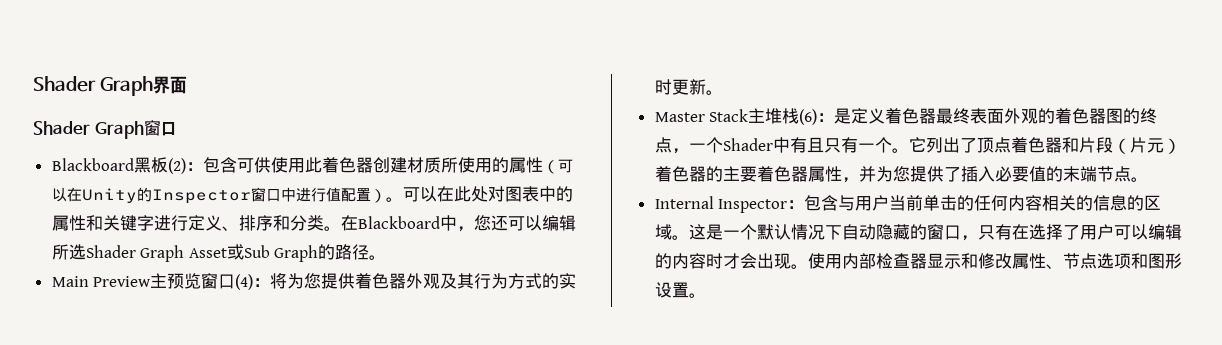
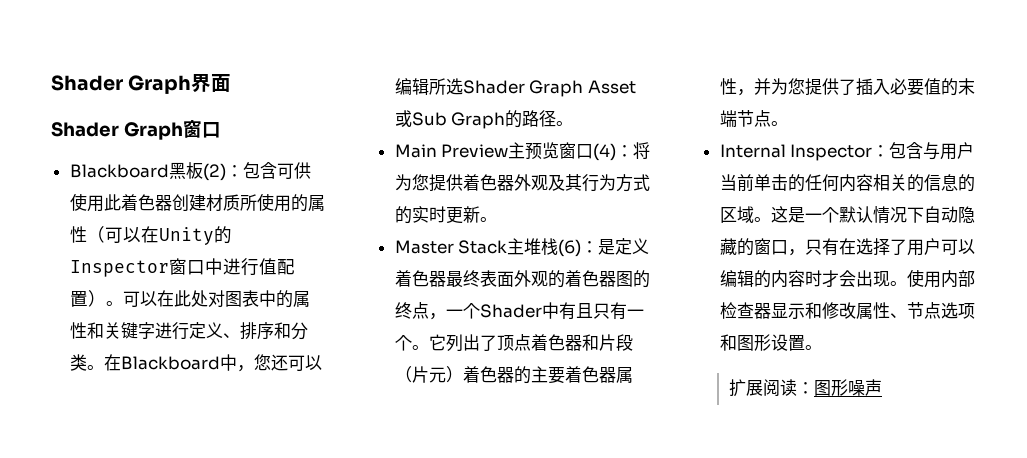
+ 扩展阅读：图形噪声

